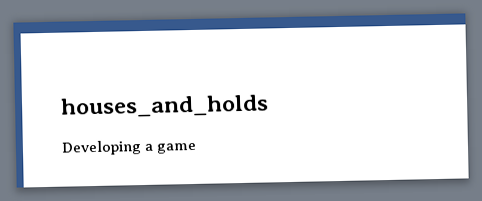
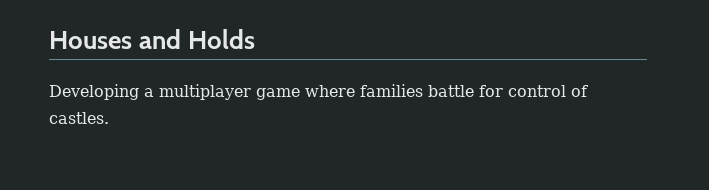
- houses_and_holds
+ Houses and Holds
- Developing a game
+ Developing a multiplayer game where families battle for control of castles.

